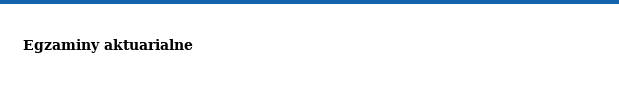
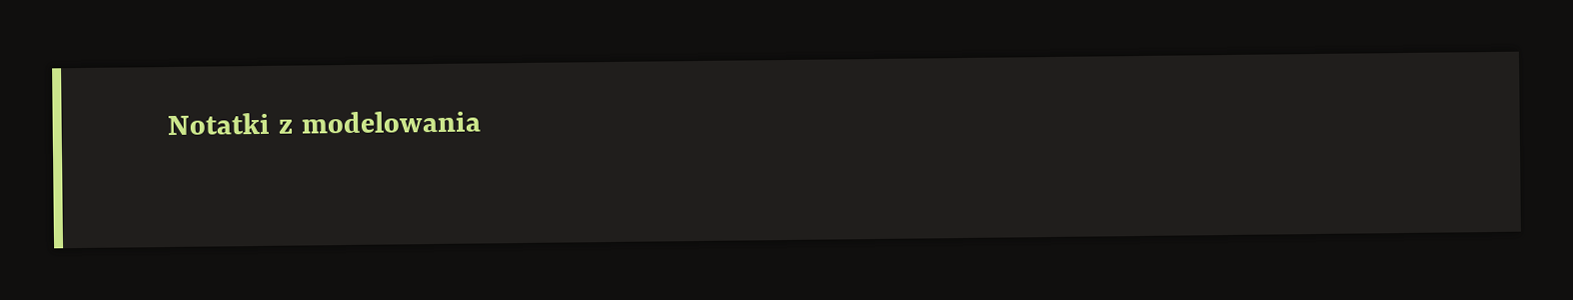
- Egzaminy aktuarialne
+ Notatki z modelowania

